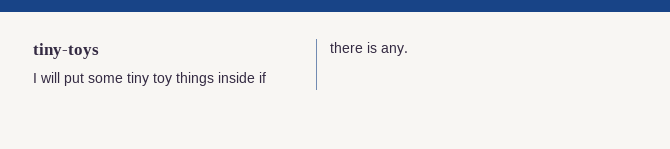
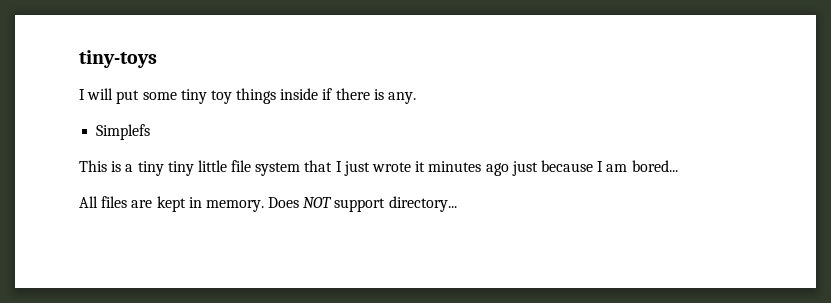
+ Simplefs
+ This is a tiny tiny little file system that I just wrote it minutes ago just because I am bored...
+ All files are kept in memory. Does NOT support directory...

